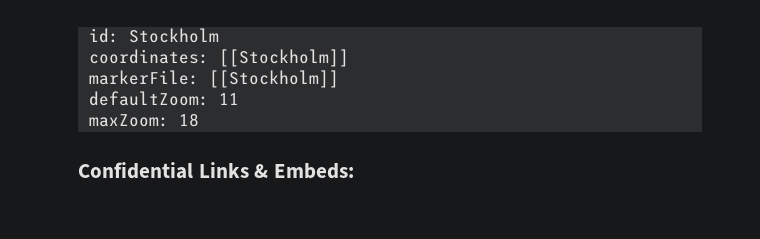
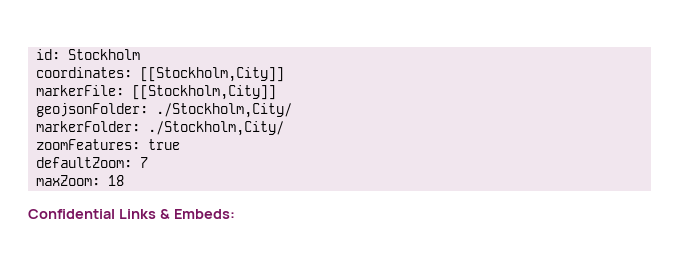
- coordinates: [[Stockholm]]
+ coordinates: [[Stockholm,City]]
- markerFile: [[Stockholm]]
+ markerFile: [[Stockholm,City]]
+ geojsonFolder: ./Stockholm,City/
+ markerFolder: ./Stockholm,City/
+ zoomFeatures: true
- defaultZoom: 11
+ defaultZoom: 7

